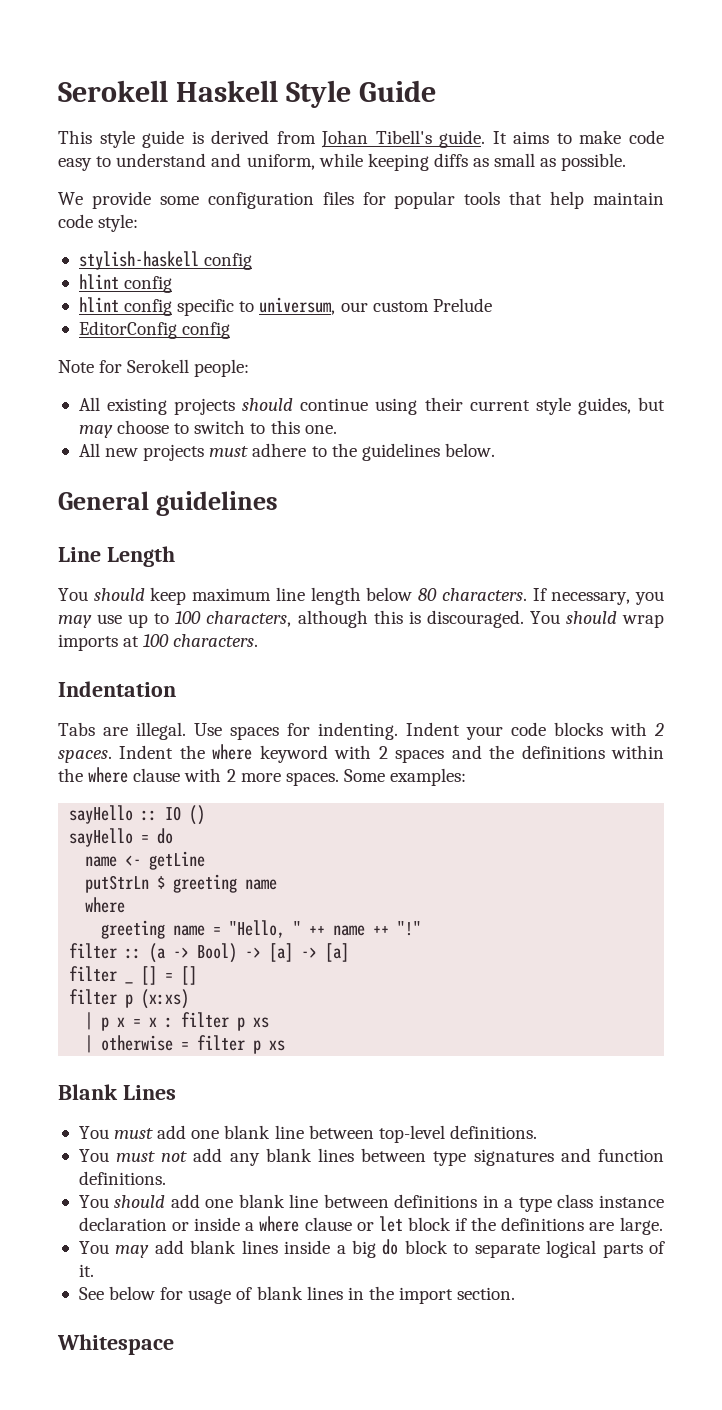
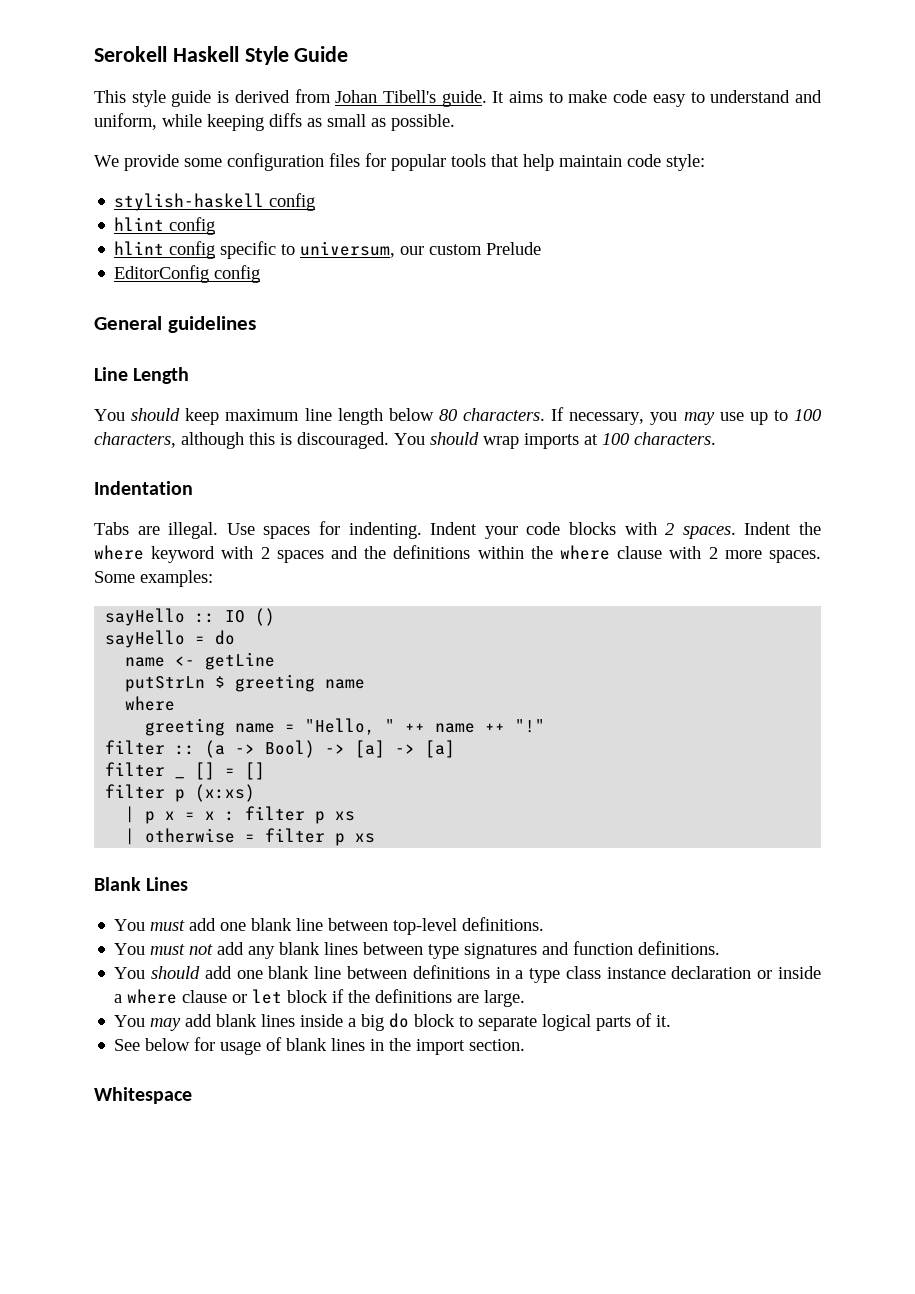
- Note for Serokell people:
- All existing projects should continue using their current style guides, but may choose to switch to this one.
- All new projects must adhere to the guidelines below.

